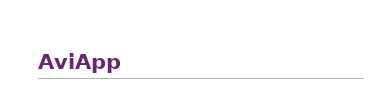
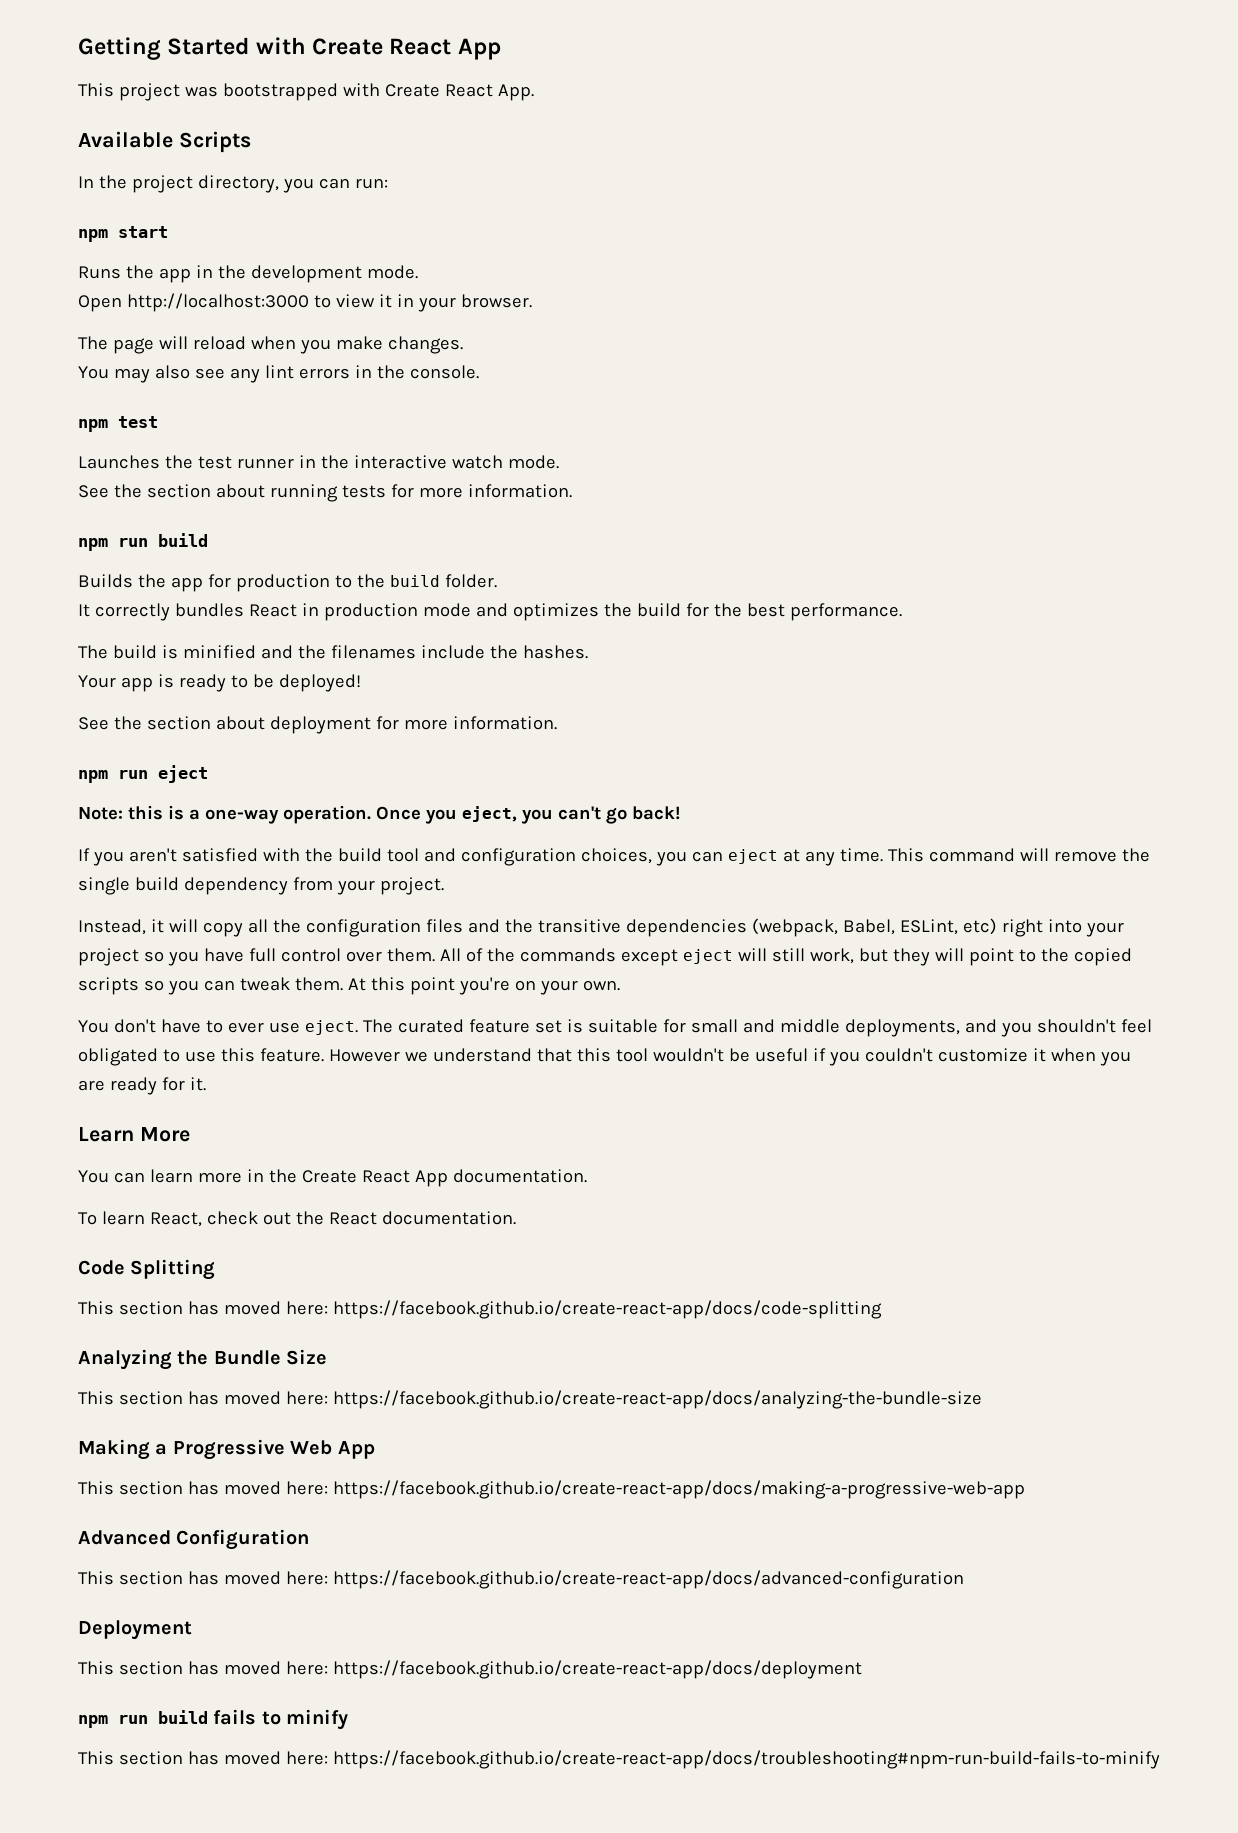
- AviApp
+ Getting Started with Create React App
+ This project was bootstrapped with Create React App.
+ Available Scripts
+ In the project directory, you can run:
+ npm start
+ Runs the app in the development mode.
+ Open http://localhost:3000 to view it in your browser.
+ The page will reload when you make changes.
+ You may also see any lint errors in the console.
+ npm test
+ Launches the test runner in the interactive watch mode.
+ See the section about running tests for more information.
+ npm run build
+ Builds the app for production to the build folder.
+ It correctly bundles React in production mode and optimizes the build for the best performance.
+ The build is minified and the filenames include the hashes.
+ Your app is ready to be deployed!
+ See the section about deployment for more information.
+ npm run eject
+ Note: this is a one-way operation. Once you eject, you can't go back!
+ If you aren't satisfied with the build tool and configuration choices, you can eject at any time. This command will remove the single build dependency from your project.
+ Instead, it will copy all the configuration files and the transitive dependencies (webpack, Babel, ESLint, etc) right into your project so you have full control over them. All of the commands except eject will still work, but they will point to the copied scripts so you can tweak them. At this point you're on your own.
+ You don't have to ever use eject. The curated feature set is suitable for small and middle deployments, and you shouldn't feel obligated to use this feature. However we understand that this tool wouldn't be useful if you couldn't customize it when you are ready for it.
+ Learn More
+ You can learn more in the Create React App documentation.
+ To learn React, check out the React documentation.
+ Code Splitting
+ This section has moved here: https://facebook.github.io/create-react-app/docs/code-splitting
+ Analyzing the Bundle Size
+ This section has moved here: https://facebook.github.io/create-react-app/docs/analyzing-the-bundle-size
+ Making a Progressive Web App
+ This section has moved here: https://facebook.github.io/create-react-app/docs/making-a-progressive-web-app
+ Advanced Configuration
+ This section has moved here: https://facebook.github.io/create-react-app/docs/advanced-configuration
+ Deployment
+ This section has moved here: https://facebook.github.io/create-react-app/docs/deployment
+ npm run build fails to minify
+ This section has moved here: https://facebook.github.io/create-react-app/docs/troubleshooting#npm-run-build-fails-to-minify

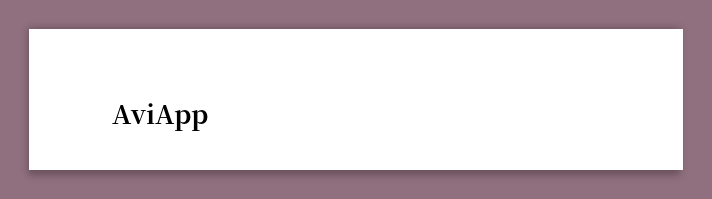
- Getting Started with Create React App
- This project was bootstrapped with Create React App.
- Available Scripts
- In the project directory, you can run:
- npm start
- Runs the app in the development mode.
- Open http://localhost:3000 to view it in your browser.
- The page will reload when you make changes.
- You may also see any lint errors in the console.
- npm test
- Launches the test runner in the interactive watch mode.
- See the section about running tests for more information.
- npm run build
- Builds the app for production to the build folder.
- It correctly bundles React in production mode and optimizes the build for the best performance.
- The build is minified and the filenames include the hashes.
- Your app is ready to be deployed!
- See the section about deployment for more information.
- npm run eject
- Note: this is a one-way operation. Once you eject, you can't go back!
- If you aren't satisfied with the build tool and configuration choices, you can eject at any time. This command will remove the single build dependency from your project.
- Instead, it will copy all the configuration files and the transitive dependencies (webpack, Babel, ESLint, etc) right into your project so you have full control over them. All of the commands except eject will still work, but they will point to the copied scripts so you can tweak them. At this point you're on your own.
- You don't have to ever use eject. The curated feature set is suitable for small and middle deployments, and you shouldn't feel obligated to use this feature. However we understand that this tool wouldn't be useful if you couldn't customize it when you are ready for it.
- Learn More
- You can learn more in the Create React App documentation.
- To learn React, check out the React documentation.
- Code Splitting
- This section has moved here: https://facebook.github.io/create-react-app/docs/code-splitting
- Analyzing the Bundle Size
- This section has moved here: https://facebook.github.io/create-react-app/docs/analyzing-the-bundle-size
- Making a Progressive Web App
- This section has moved here: https://facebook.github.io/create-react-app/docs/making-a-progressive-web-app
- Advanced Configuration
- This section has moved here: https://facebook.github.io/create-react-app/docs/advanced-configuration
- Deployment
- This section has moved here: https://facebook.github.io/create-react-app/docs/deployment
- npm run build fails to minify
- This section has moved here: https://facebook.github.io/create-react-app/docs/troubleshooting#npm-run-build-fails-to-minify
+ AviApp

